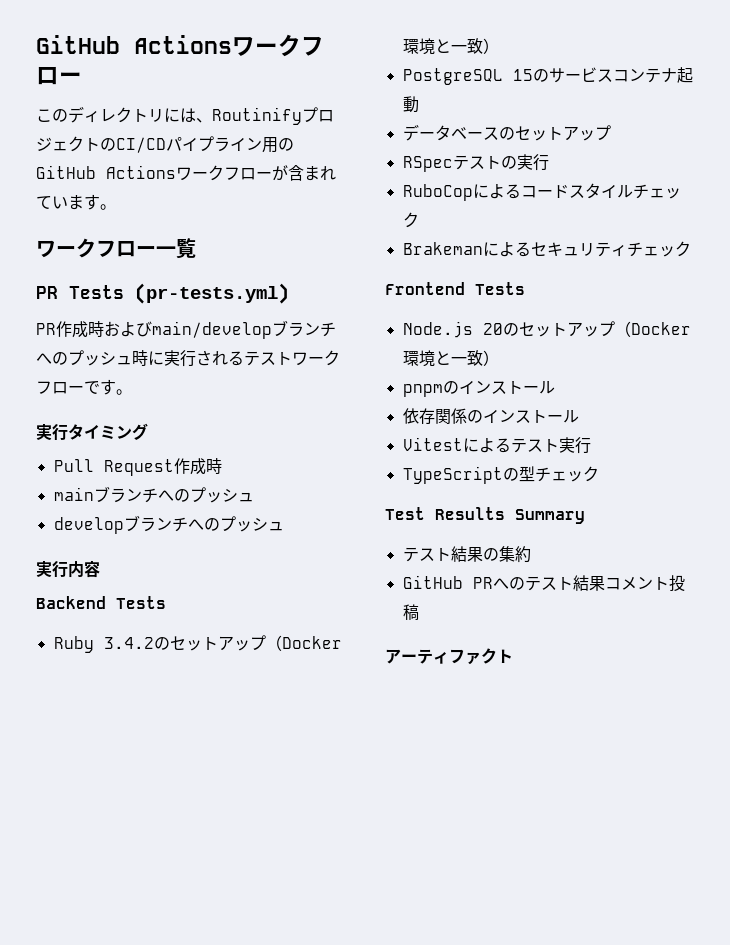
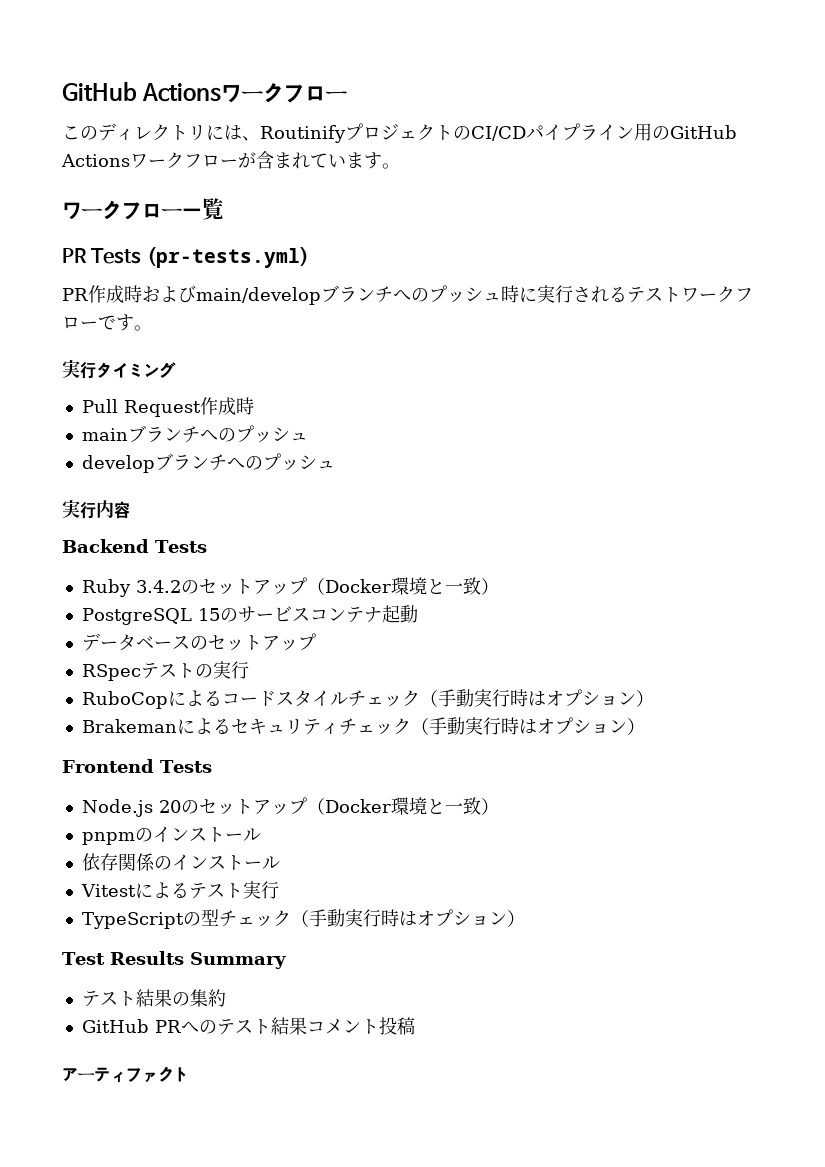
- RuboCopによるコードスタイルチェック
+ RuboCopによるコードスタイルチェック（手動実行時はオプション）
- Brakemanによるセキュリティチェック
+ Brakemanによるセキュリティチェック（手動実行時はオプション）
- TypeScriptの型チェック
+ TypeScriptの型チェック（手動実行時はオプション）

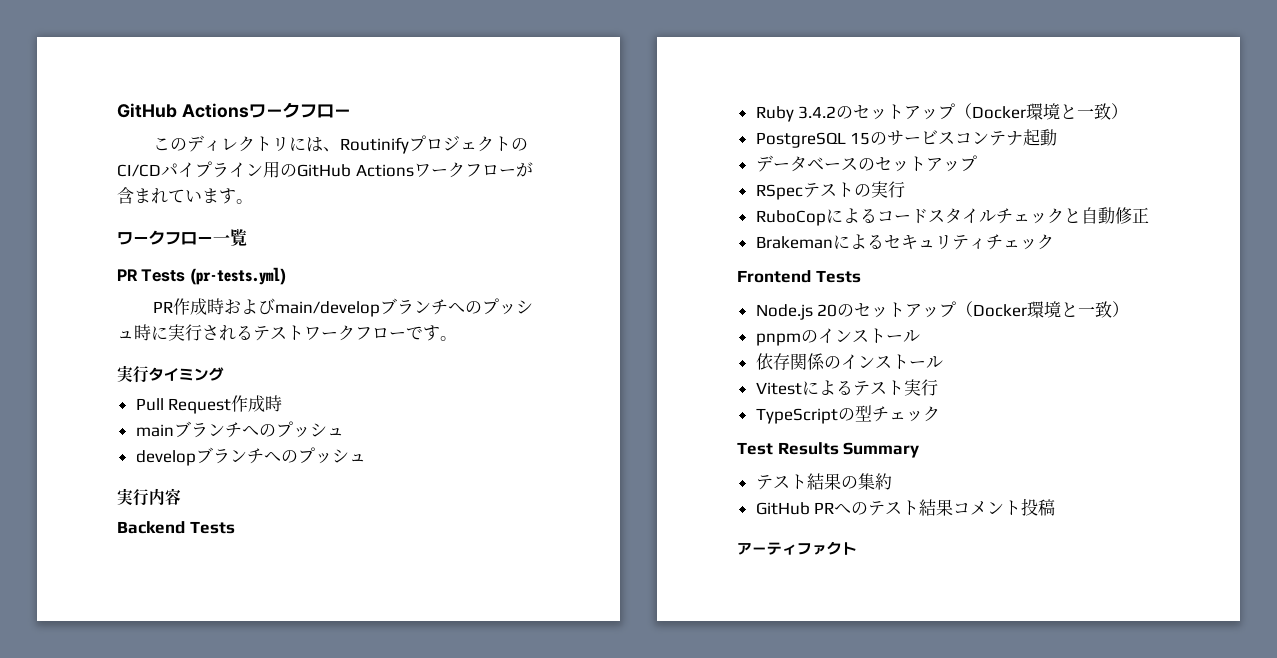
- RuboCopによるコードスタイルチェック（手動実行時はオプション）
+ RuboCopによるコードスタイルチェックと自動修正
- Brakemanによるセキュリティチェック（手動実行時はオプション）
+ Brakemanによるセキュリティチェック
- TypeScriptの型チェック（手動実行時はオプション）
+ TypeScriptの型チェック

